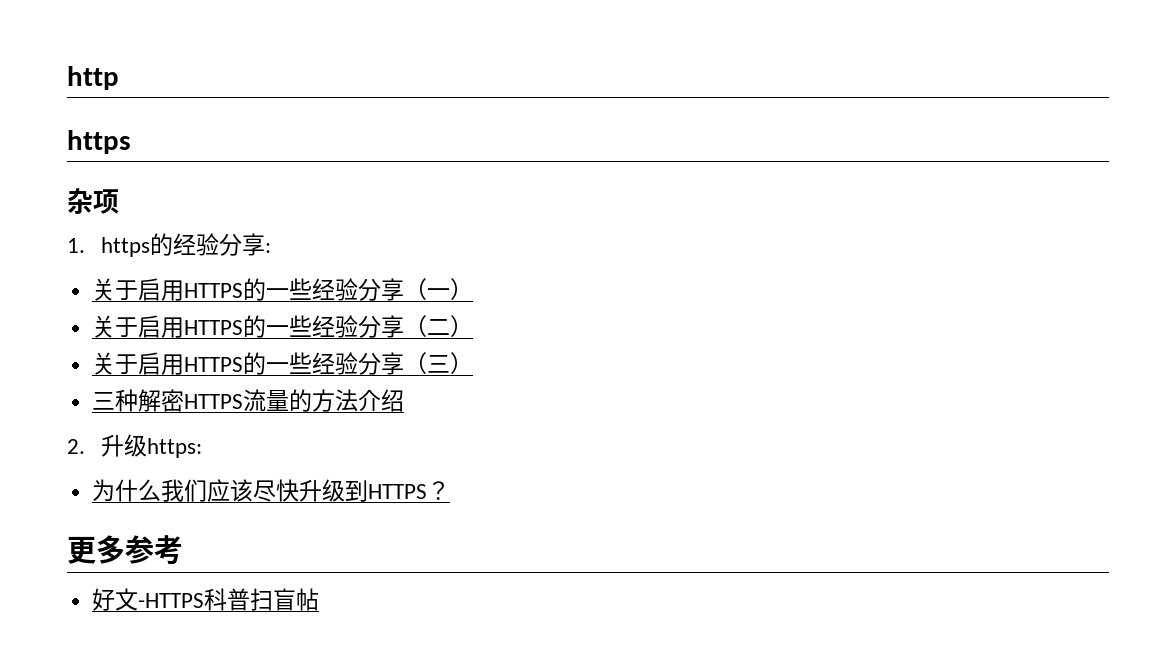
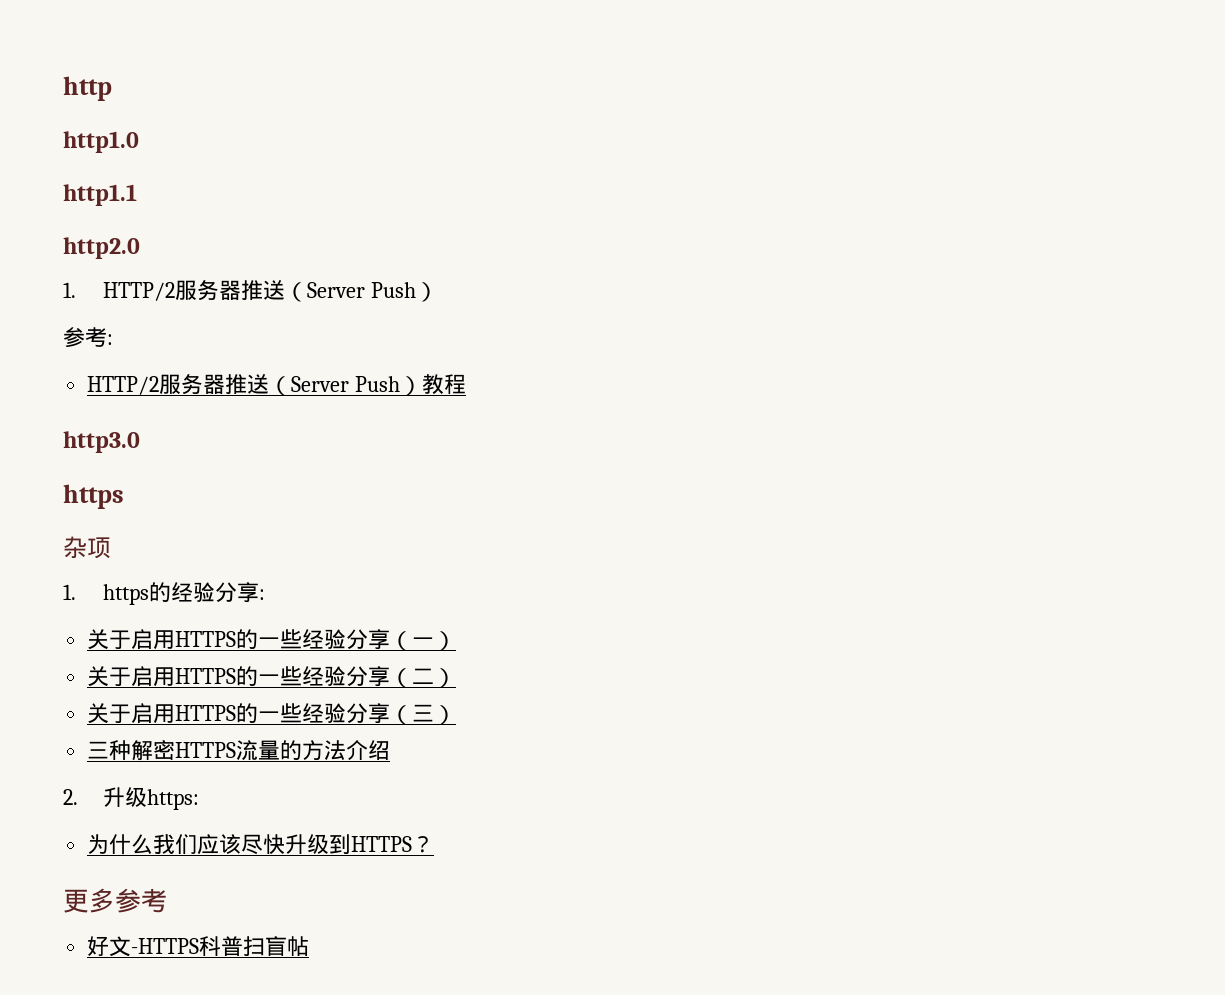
+ http1.0
+ http1.1
+ http2.0
+ 1. HTTP/2服务器推送（Server Push）
+ 参考:
+ HTTP/2服务器推送（Server Push）教程
+ http3.0

